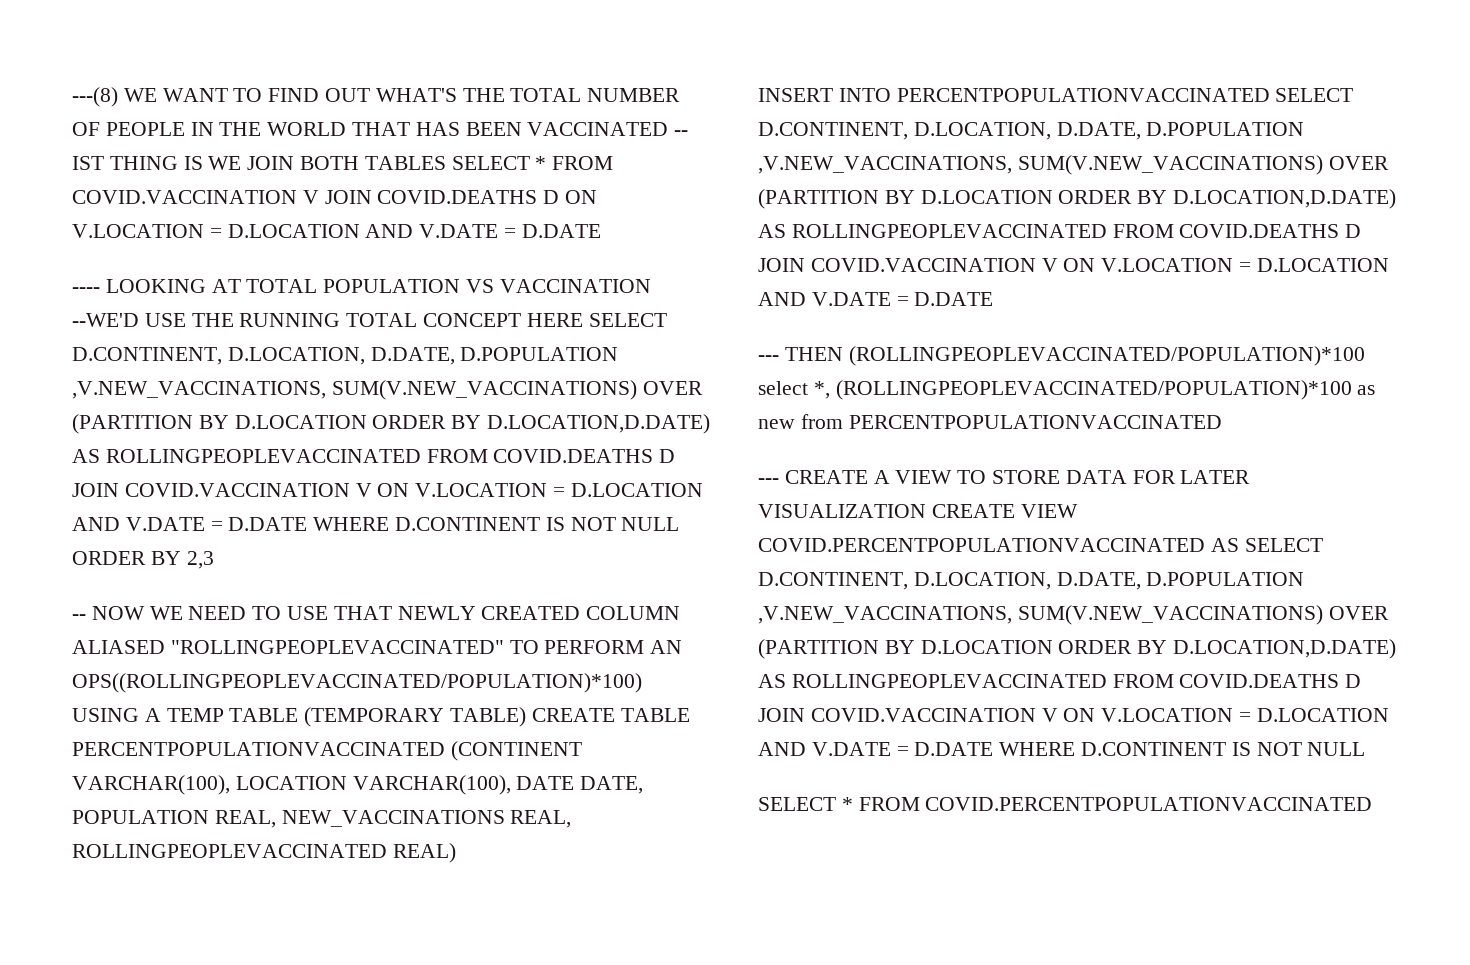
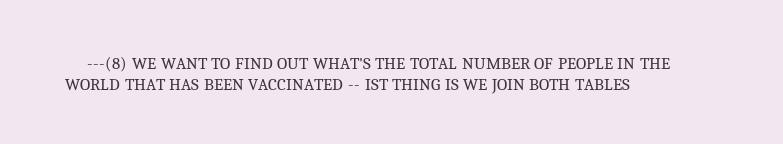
- ---(8) WE WANT TO FIND OUT WHAT'S THE TOTAL NUMBER OF PEOPLE IN THE WORLD THAT HAS BEEN VACCINATED -- IST THING IS WE JOIN BOTH TABLES SELECT * FROM COVID.VACCINATION V JOIN COVID.DEATHS D ON V.LOCATION = D.LOCATION AND V.DATE = D.DATE
- ---- LOOKING AT TOTAL POPULATION VS VACCINATION --WE'D USE THE RUNNING TOTAL CONCEPT HERE SELECT D.CONTINENT, D.LOCATION, D.DATE, D.POPULATION ,V.NEW_VACCINATIONS, SUM(V.NEW_VACCINATIONS) OVER (PARTITION BY D.LOCATION ORDER BY D.LOCATION,D.DATE) AS ROLLINGPEOPLEVACCINATED FROM COVID.DEATHS D JOIN COVID.VACCINATION V ON V.LOCATION = D.LOCATION AND V.DATE = D.DATE WHERE D.CONTINENT IS NOT NULL ORDER BY 2,3
- -- NOW WE NEED TO USE THAT NEWLY CREATED COLUMN ALIASED "ROLLINGPEOPLEVACCINATED" TO PERFORM AN OPS((ROLLINGPEOPLEVACCINATED/POPULATION)*100) USING A TEMP TABLE (TEMPORARY TABLE) CREATE TABLE PERCENTPOPULATIONVACCINATED (CONTINENT VARCHAR(100), LOCATION VARCHAR(100), DATE DATE, POPULATION REAL, NEW_VACCINATIONS REAL, ROLLINGPEOPLEVACCINATED REAL)
- INSERT INTO PERCENTPOPULATIONVACCINATED SELECT D.CONTINENT, D.LOCATION, D.DATE, D.POPULATION ,V.NEW_VACCINATIONS, SUM(V.NEW_VACCINATIONS) OVER (PARTITION BY D.LOCATION ORDER BY D.LOCATION,D.DATE) AS ROLLINGPEOPLEVACCINATED FROM COVID.DEATHS D JOIN COVID.VACCINATION V ON V.LOCATION = D.LOCATION AND V.DATE = D.DATE
- --- THEN (ROLLINGPEOPLEVACCINATED/POPULATION)*100 select *, (ROLLINGPEOPLEVACCINATED/POPULATION)*100 as new from PERCENTPOPULATIONVACCINATED
- --- CREATE A VIEW TO STORE DATA FOR LATER VISUALIZATION CREATE VIEW COVID.PERCENTPOPULATIONVACCINATED AS SELECT D.CONTINENT, D.LOCATION, D.DATE, D.POPULATION ,V.NEW_VACCINATIONS, SUM(V.NEW_VACCINATIONS) OVER (PARTITION BY D.LOCATION ORDER BY D.LOCATION,D.DATE) AS ROLLINGPEOPLEVACCINATED FROM COVID.DEATHS D JOIN COVID.VACCINATION V ON V.LOCATION = D.LOCATION AND V.DATE = D.DATE WHERE D.CONTINENT IS NOT NULL
- SELECT * FROM COVID.PERCENTPOPULATIONVACCINATED
+ ---(8) WE WANT TO FIND OUT WHAT'S THE TOTAL NUMBER OF PEOPLE IN THE WORLD THAT HAS BEEN VACCINATED -- IST THING IS WE JOIN BOTH TABLES

